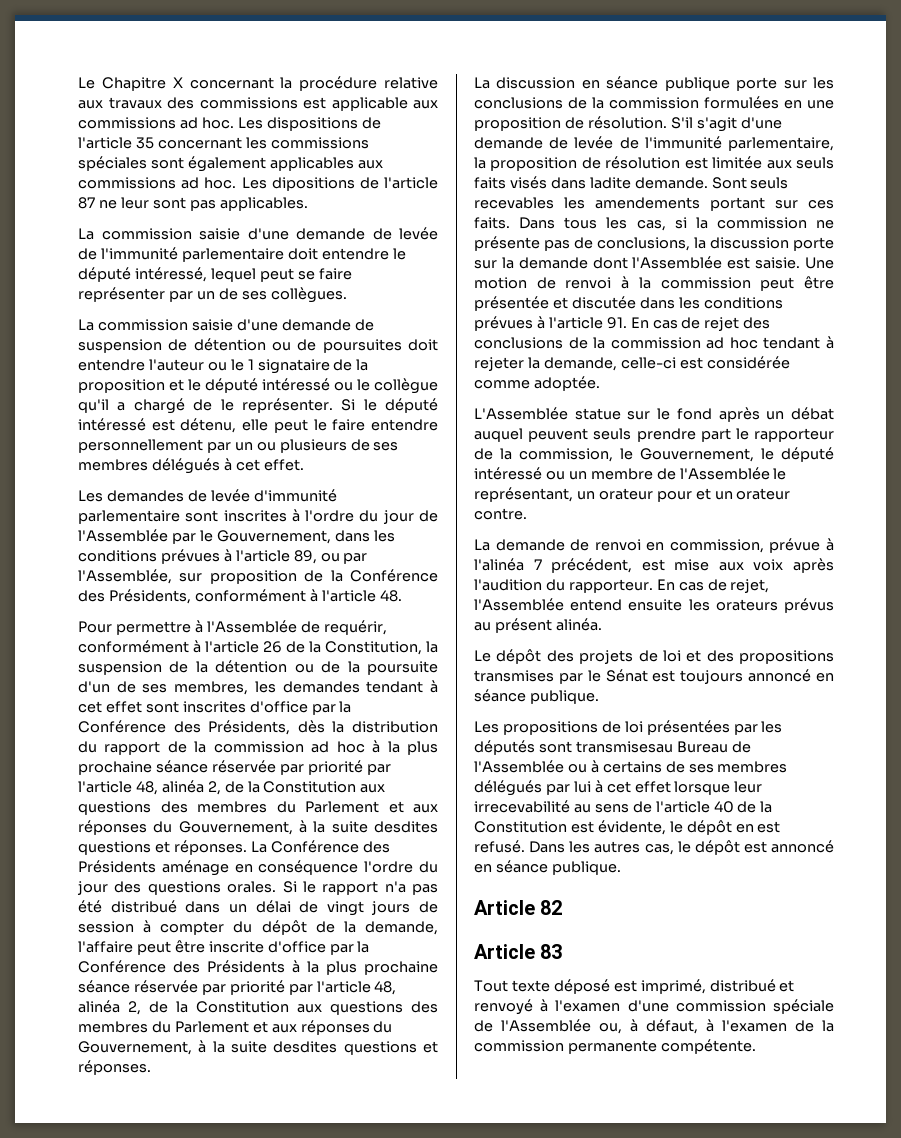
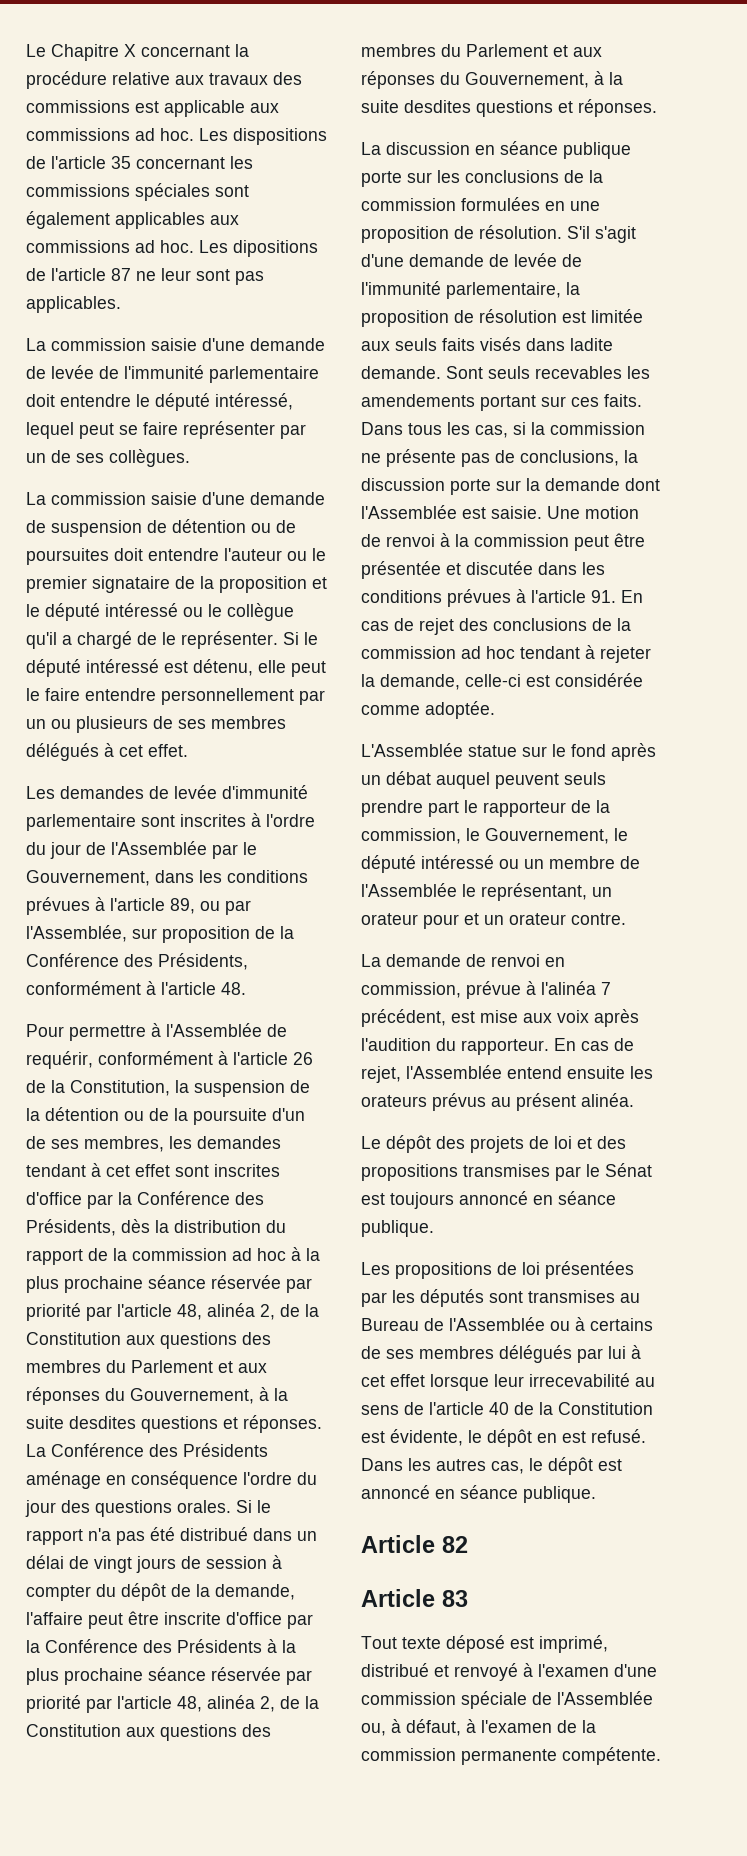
- La commission saisie d'une demande de suspension de détention ou de poursuites doit entendre l'auteur ou le 1 signataire de la proposition et le député intéressé ou le collègue qu'il a chargé de le représenter.
+ La commission saisie d'une demande de suspension de détention ou de poursuites doit entendre l'auteur ou le premier signataire de la proposition et le député intéressé ou le collègue qu'il a chargé de le représenter.
- Les propositions de loi présentées par les députés sont transmisesau Bureau de l'Assemblée ou à certains de ses membres délégués par lui à cet effet lorsque leur irrecevabilité au sens de l'article 40 de la Constitution est évidente, le dépôt en est refusé.
+ Les propositions de loi présentées par les députés sont transmises au Bureau de l'Assemblée ou à certains de ses membres délégués par lui à cet effet lorsque leur irrecevabilité au sens de l'article 40 de la Constitution est évidente, le dépôt en est refusé.

